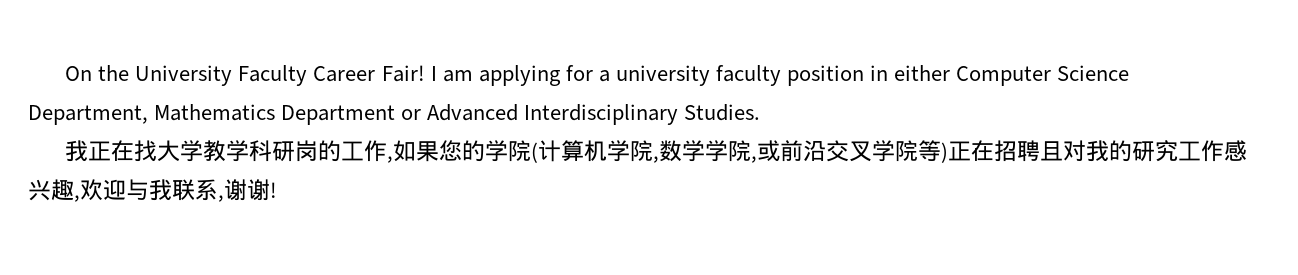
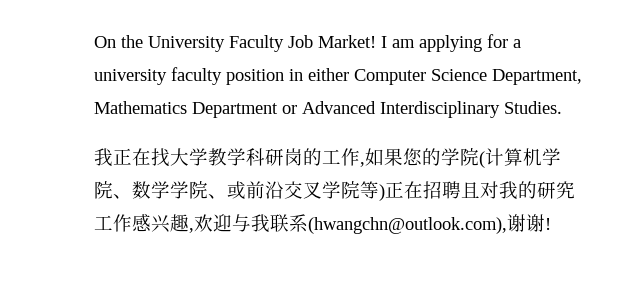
- On the University Faculty Career Fair!
+ On the University Faculty Job Market!
- 我正在找大学教学科研岗的工作,如果您的学院(计算机学院,数学学院,或前沿交叉学院等)正在招聘且对我的研究工作感兴趣,欢迎与我联系,谢谢!
+ 我正在找大学教学科研岗的工作,如果您的学院(计算机学院、数学学院、或前沿交叉学院等)正在招聘且对我的研究工作感兴趣,欢迎与我联系(hwangchn@outlook.com),谢谢!

